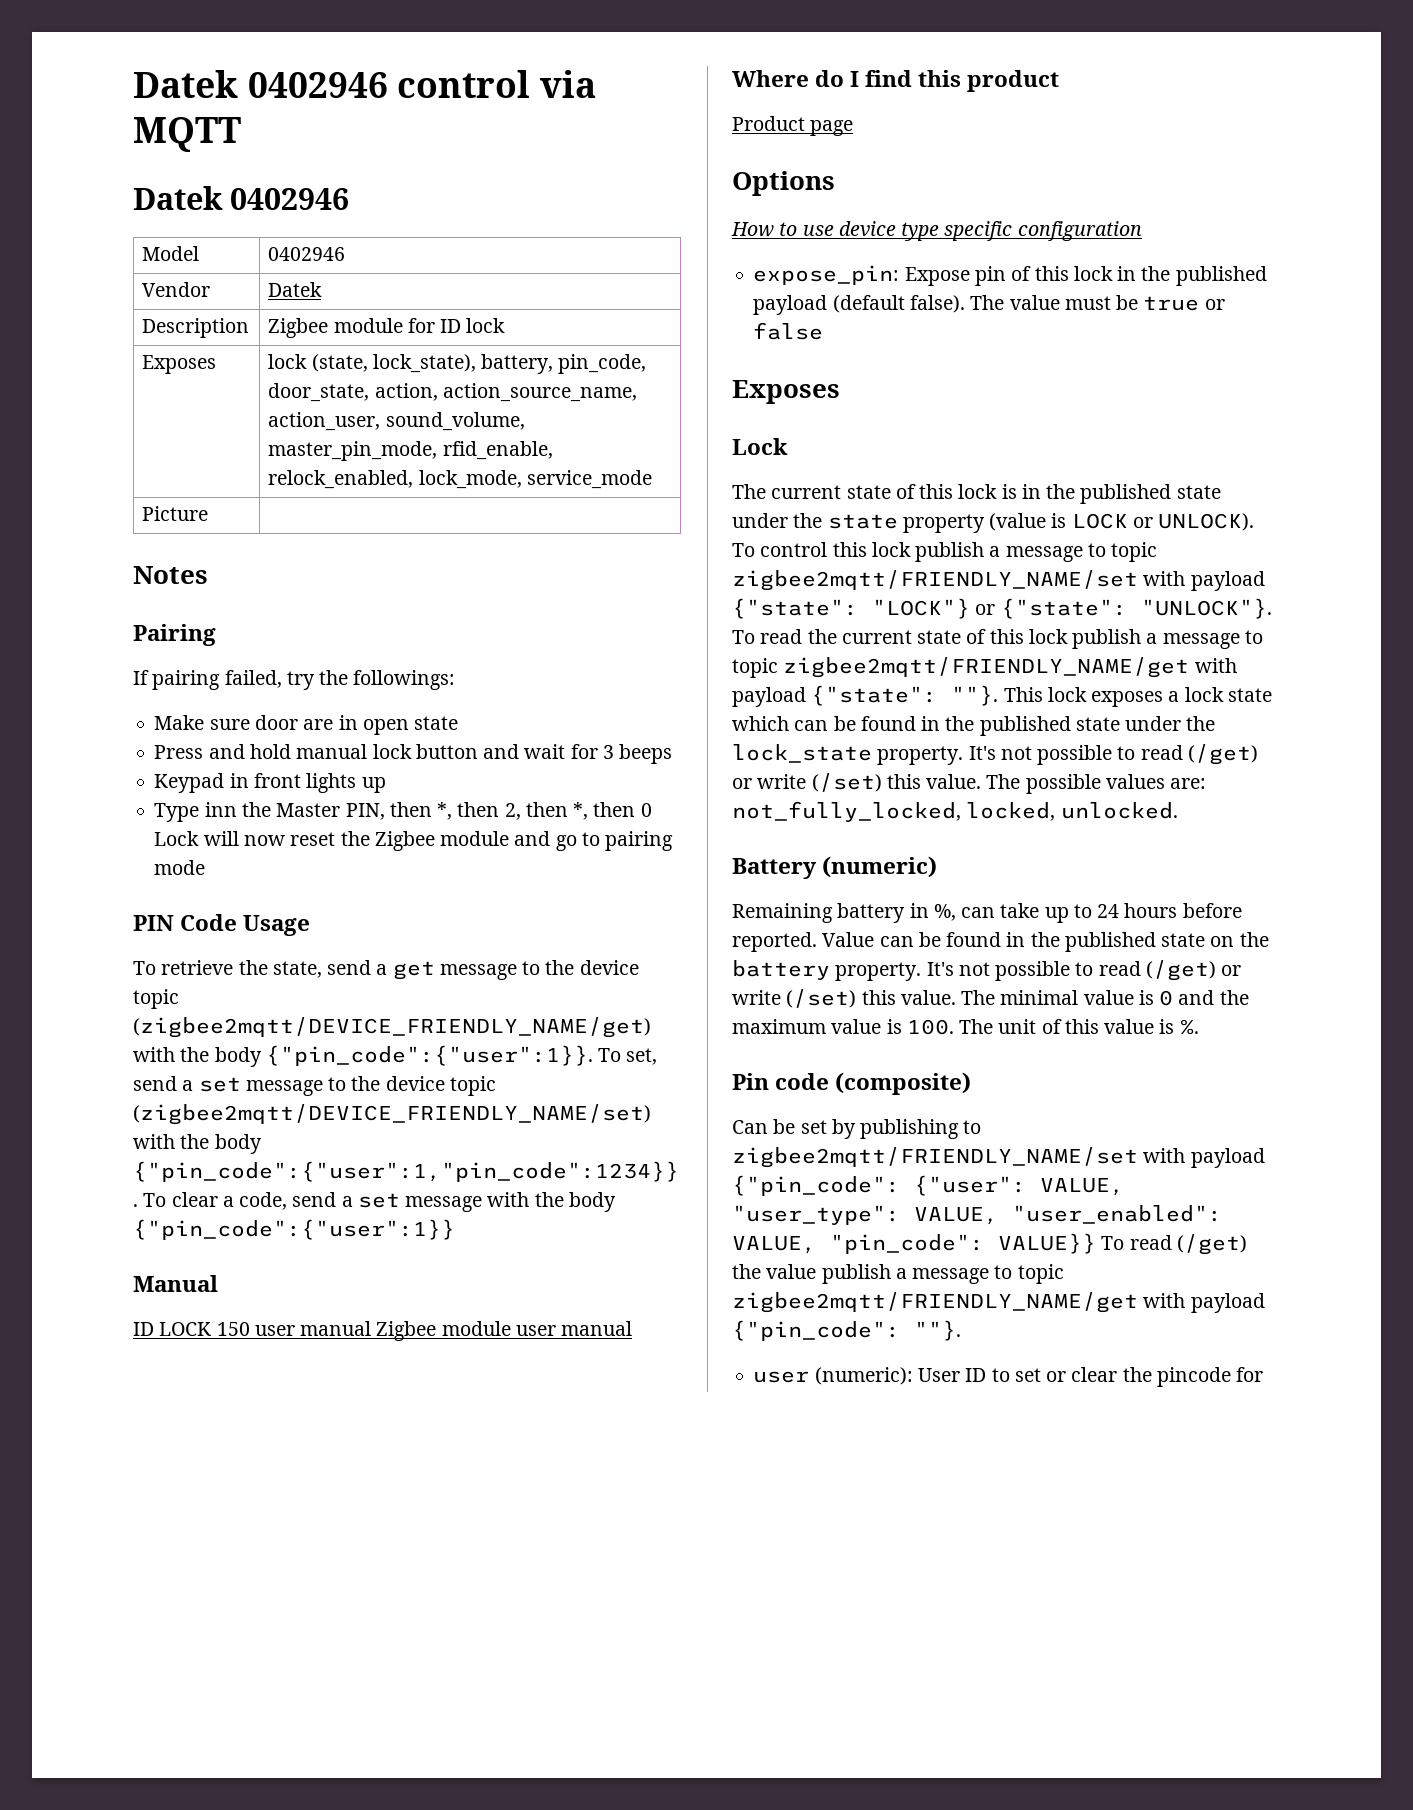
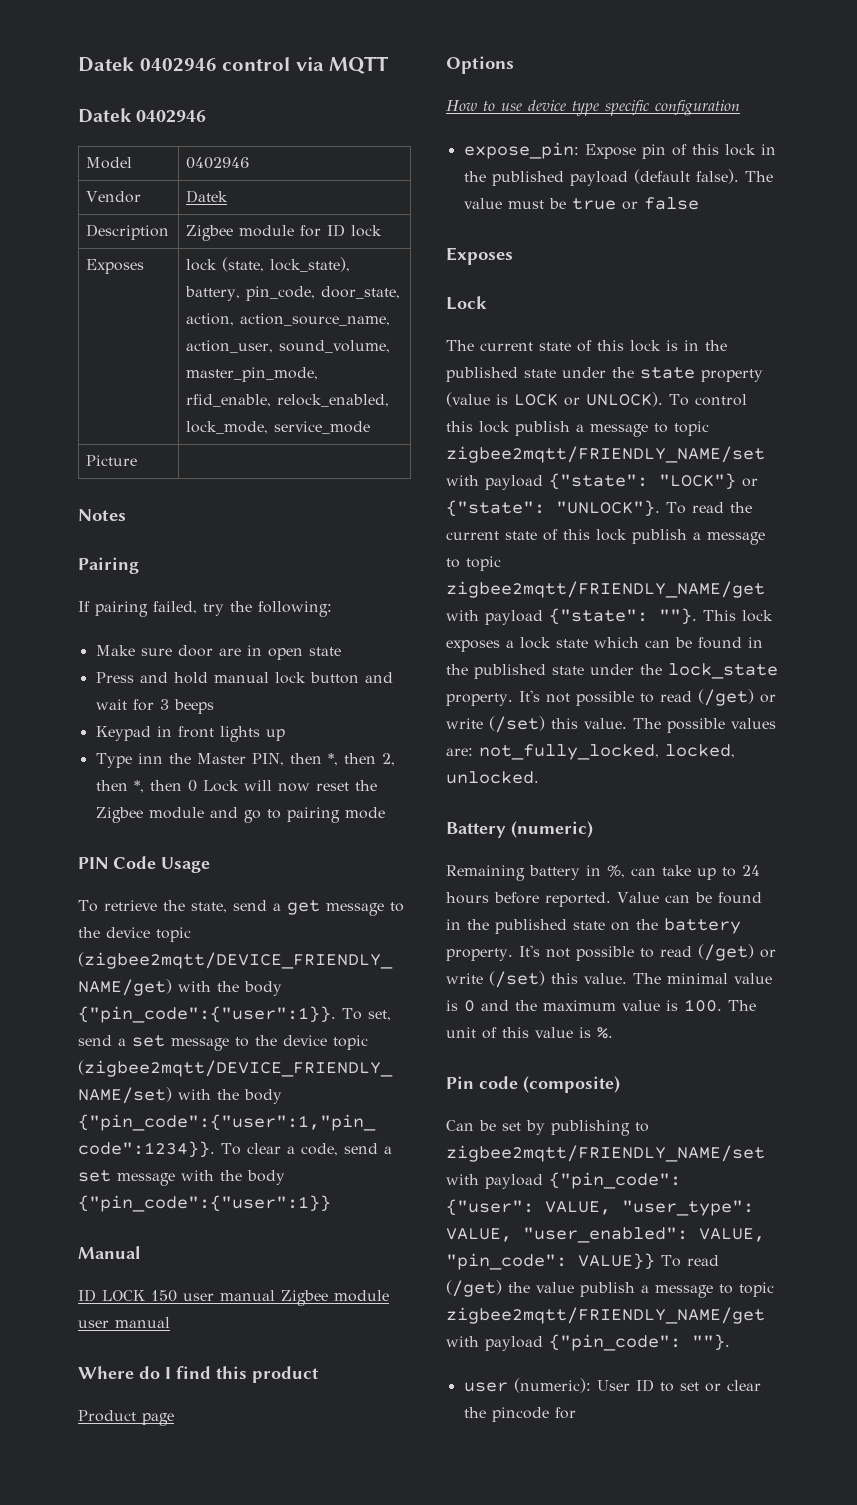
- If pairing failed, try the followings:
+ If pairing failed, try the following:

